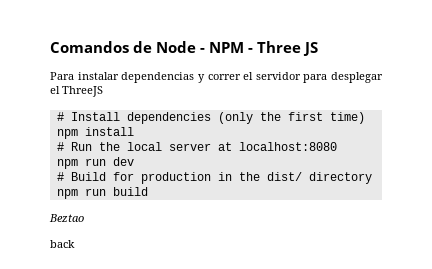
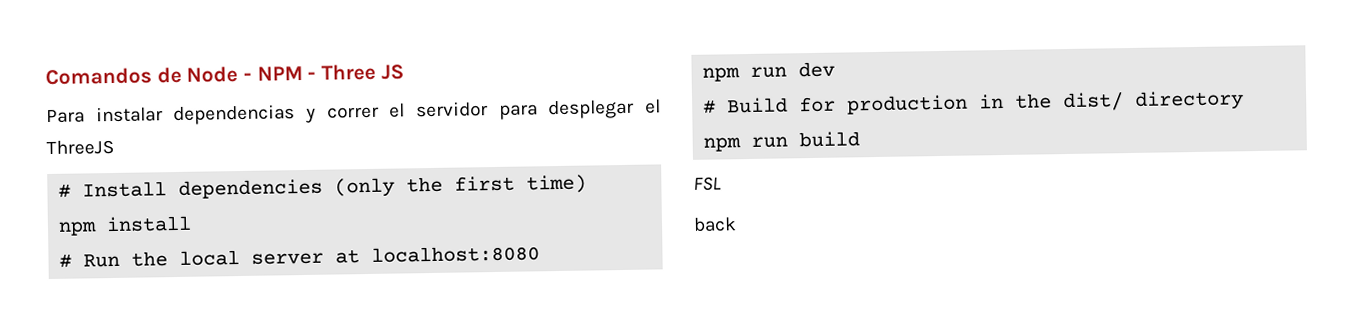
- Beztao
+ FSL

